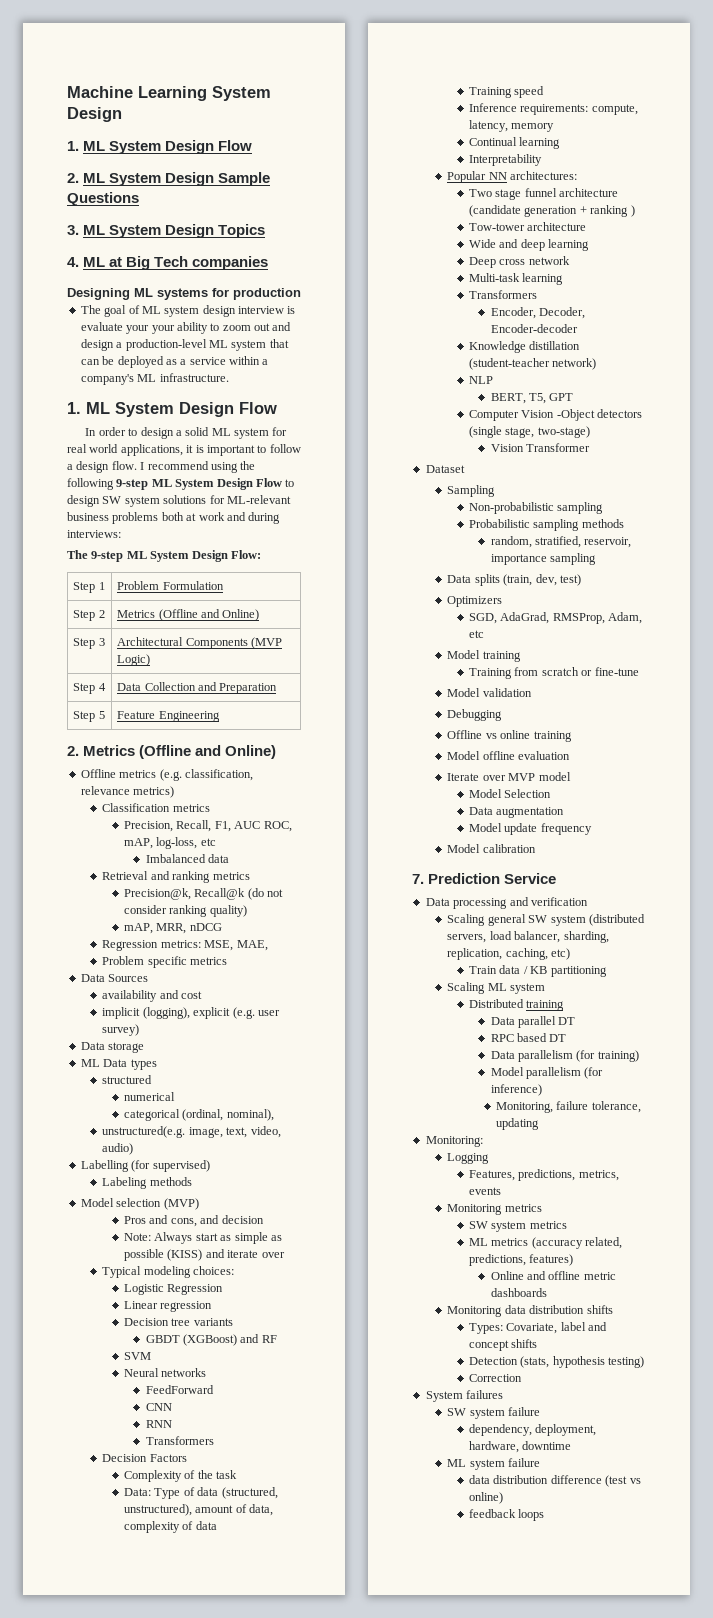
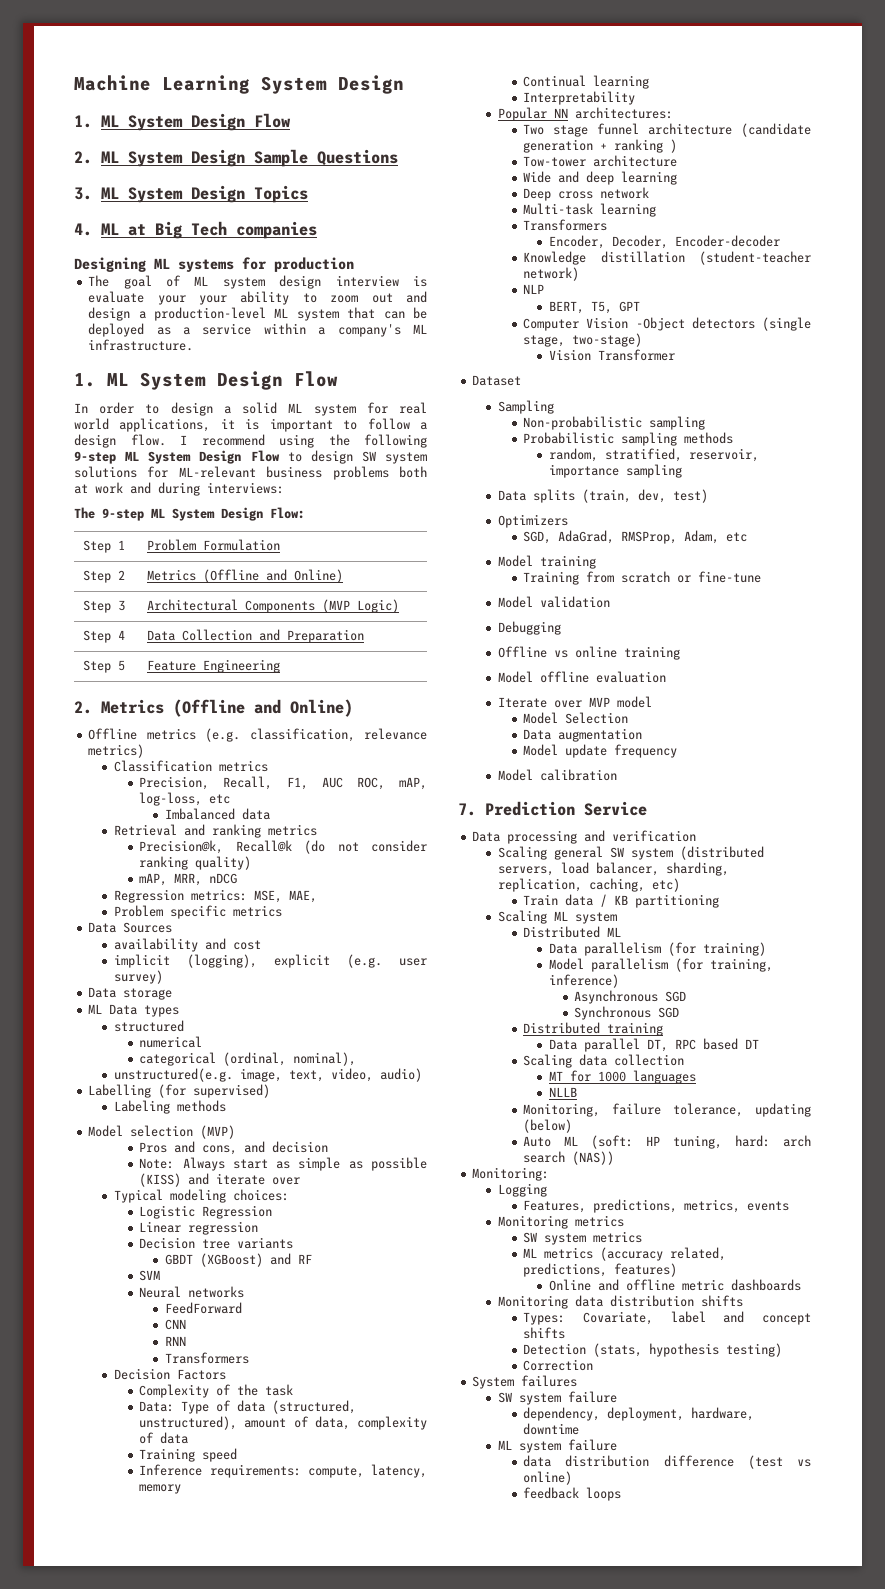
- Distributed training
- Data parallel DT
- RPC based DT
+ Distributed ML
- Model parallelism (for inference)
+ Model parallelism (for training, inference)
- Monitoring, failure tolerance, updating
+ Asynchronous SGD
+ Synchronous SGD
+ Distributed training
+ Data parallel DT, RPC based DT
+ Scaling data collection
+ MT for 1000 languages
+ NLLB
+ Monitoring, failure tolerance, updating (below)
+ Auto ML (soft: HP tuning, hard: arch search (NAS))

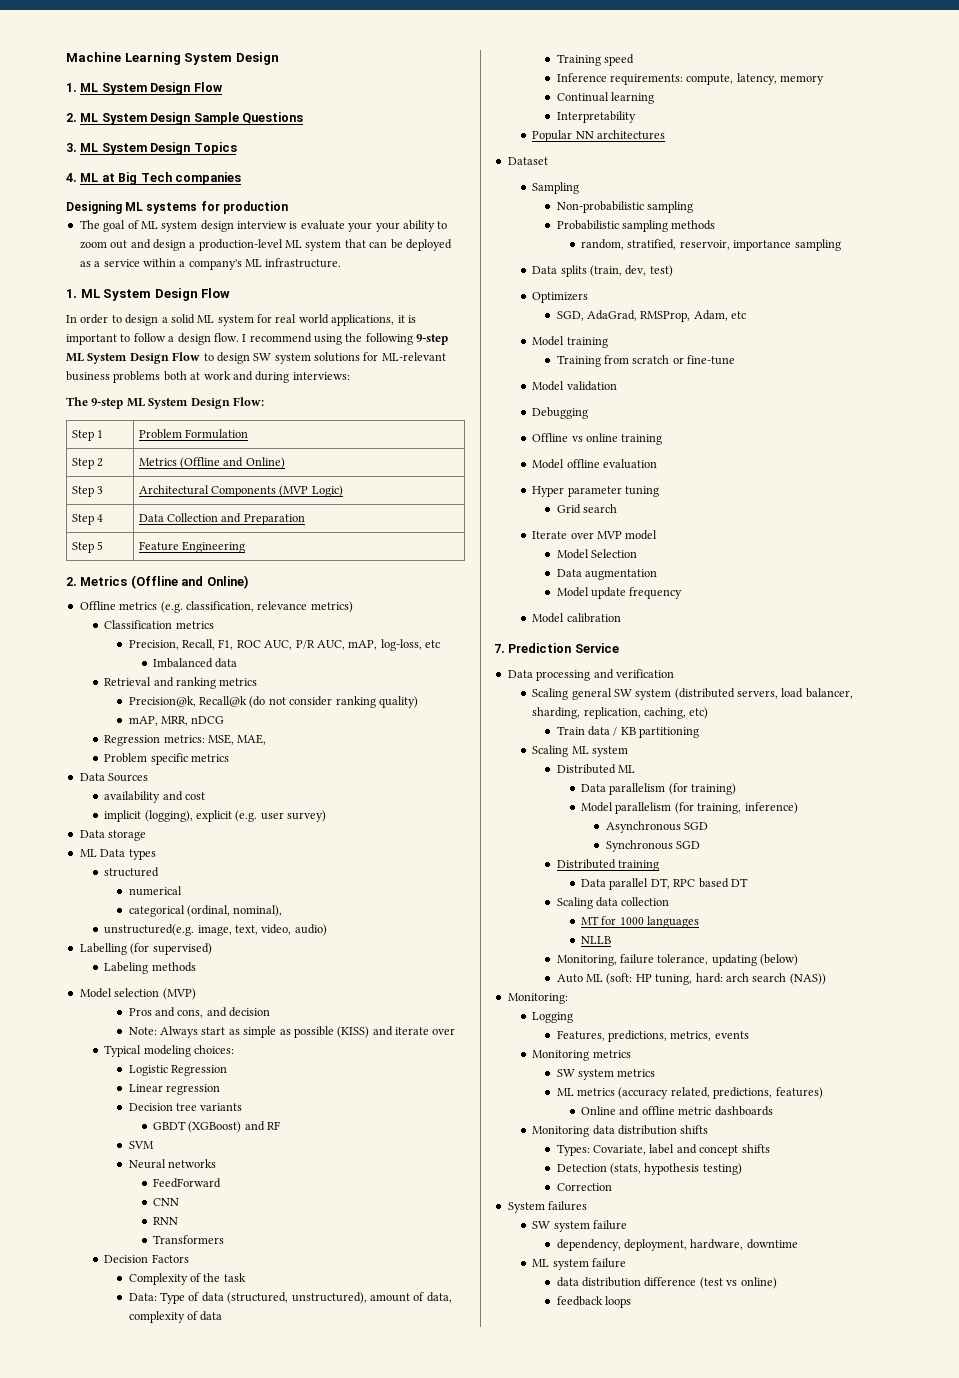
- Precision, Recall, F1, AUC ROC, mAP, log-loss, etc
+ Precision, Recall, F1, ROC AUC, P/R AUC, mAP, log-loss, etc
- Popular NN architectures:
- Two stage funnel architecture (candidate generation + ranking )
- Tow-tower architecture
- Wide and deep learning
- Deep cross network
- Multi-task learning
- Transformers
- Encoder, Decoder, Encoder-decoder
- Knowledge distillation (student-teacher network)
- NLP
- BERT, T5, GPT
- Computer Vision -Object detectors (single stage, two-stage)
- Vision Transformer
+ Popular NN architectures
+ Hyper parameter tuning
+ Grid search

